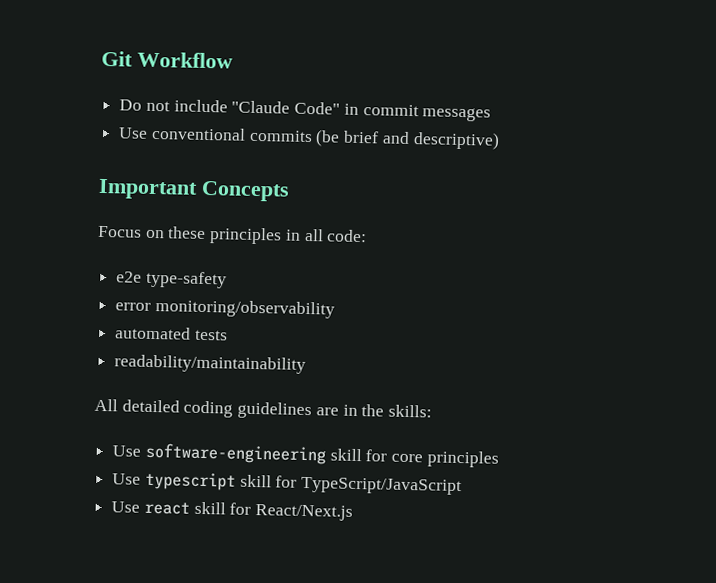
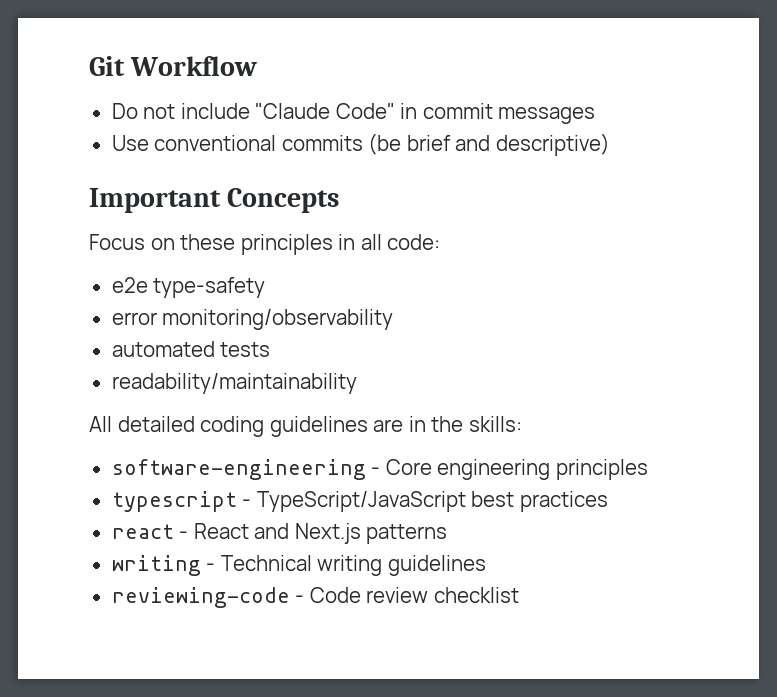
- Use software-engineering skill for core principles
- Use typescript skill for TypeScript/JavaScript
- Use react skill for React/Next.js
+ software-engineering - Core engineering principles
+ typescript - TypeScript/JavaScript best practices
+ react - React and Next.js patterns
+ writing - Technical writing guidelines
+ reviewing-code - Code review checklist

